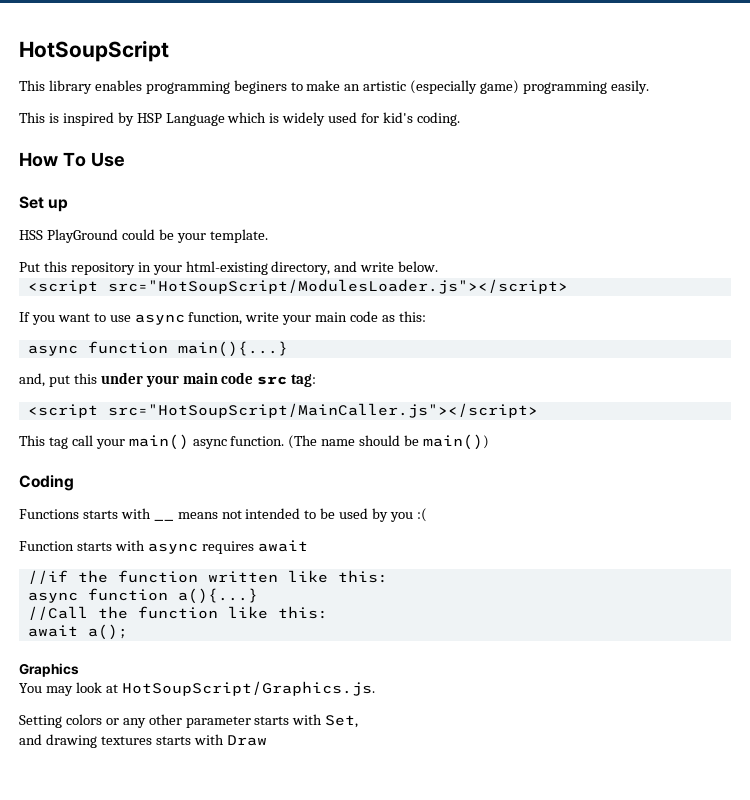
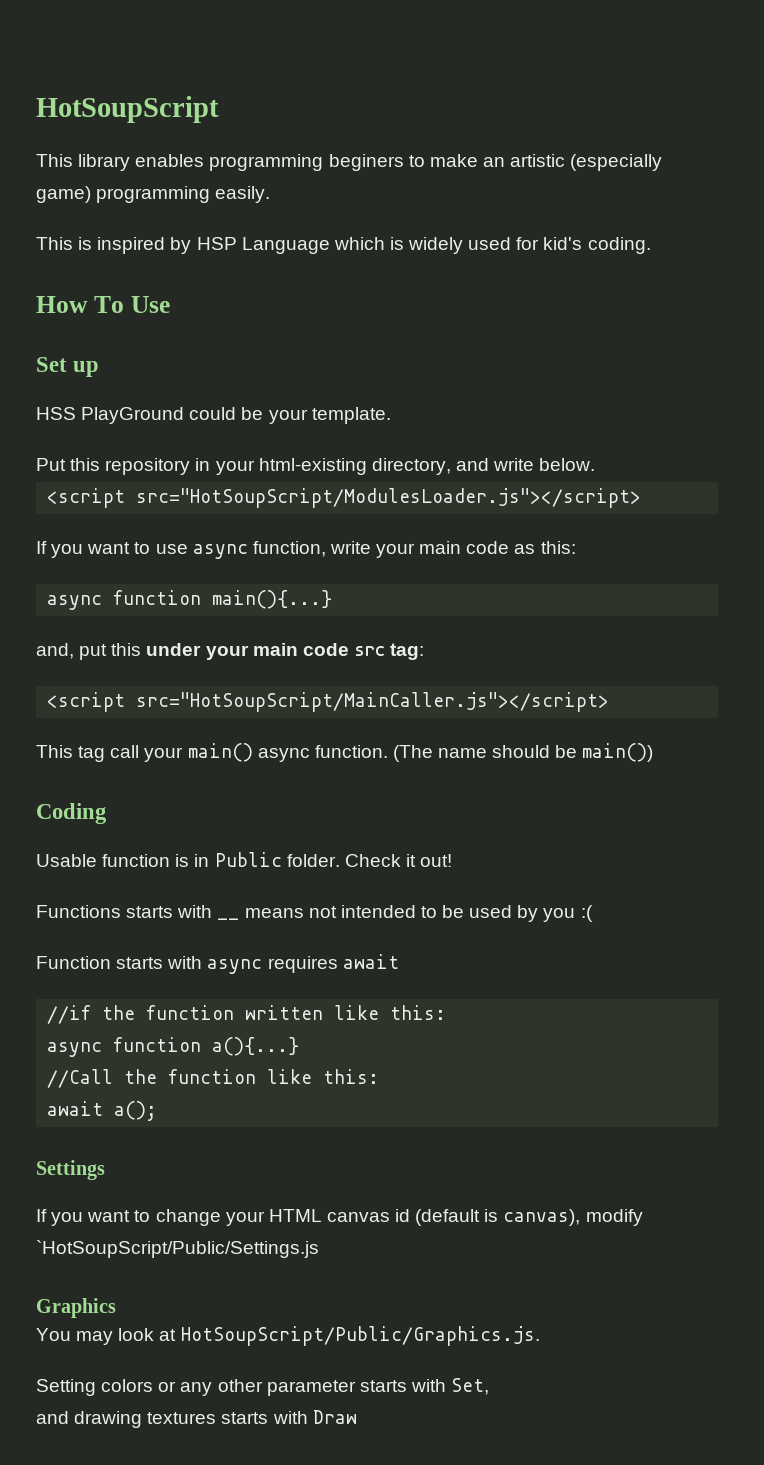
+ Usable function is in Public folder. Check it out!
+ Settings
+ If you want to change your HTML canvas id (default is canvas), modify `HotSoupScript/Public/Settings.js
- You may look at HotSoupScript/Graphics.js.
+ You may look at HotSoupScript/Public/Graphics.js.

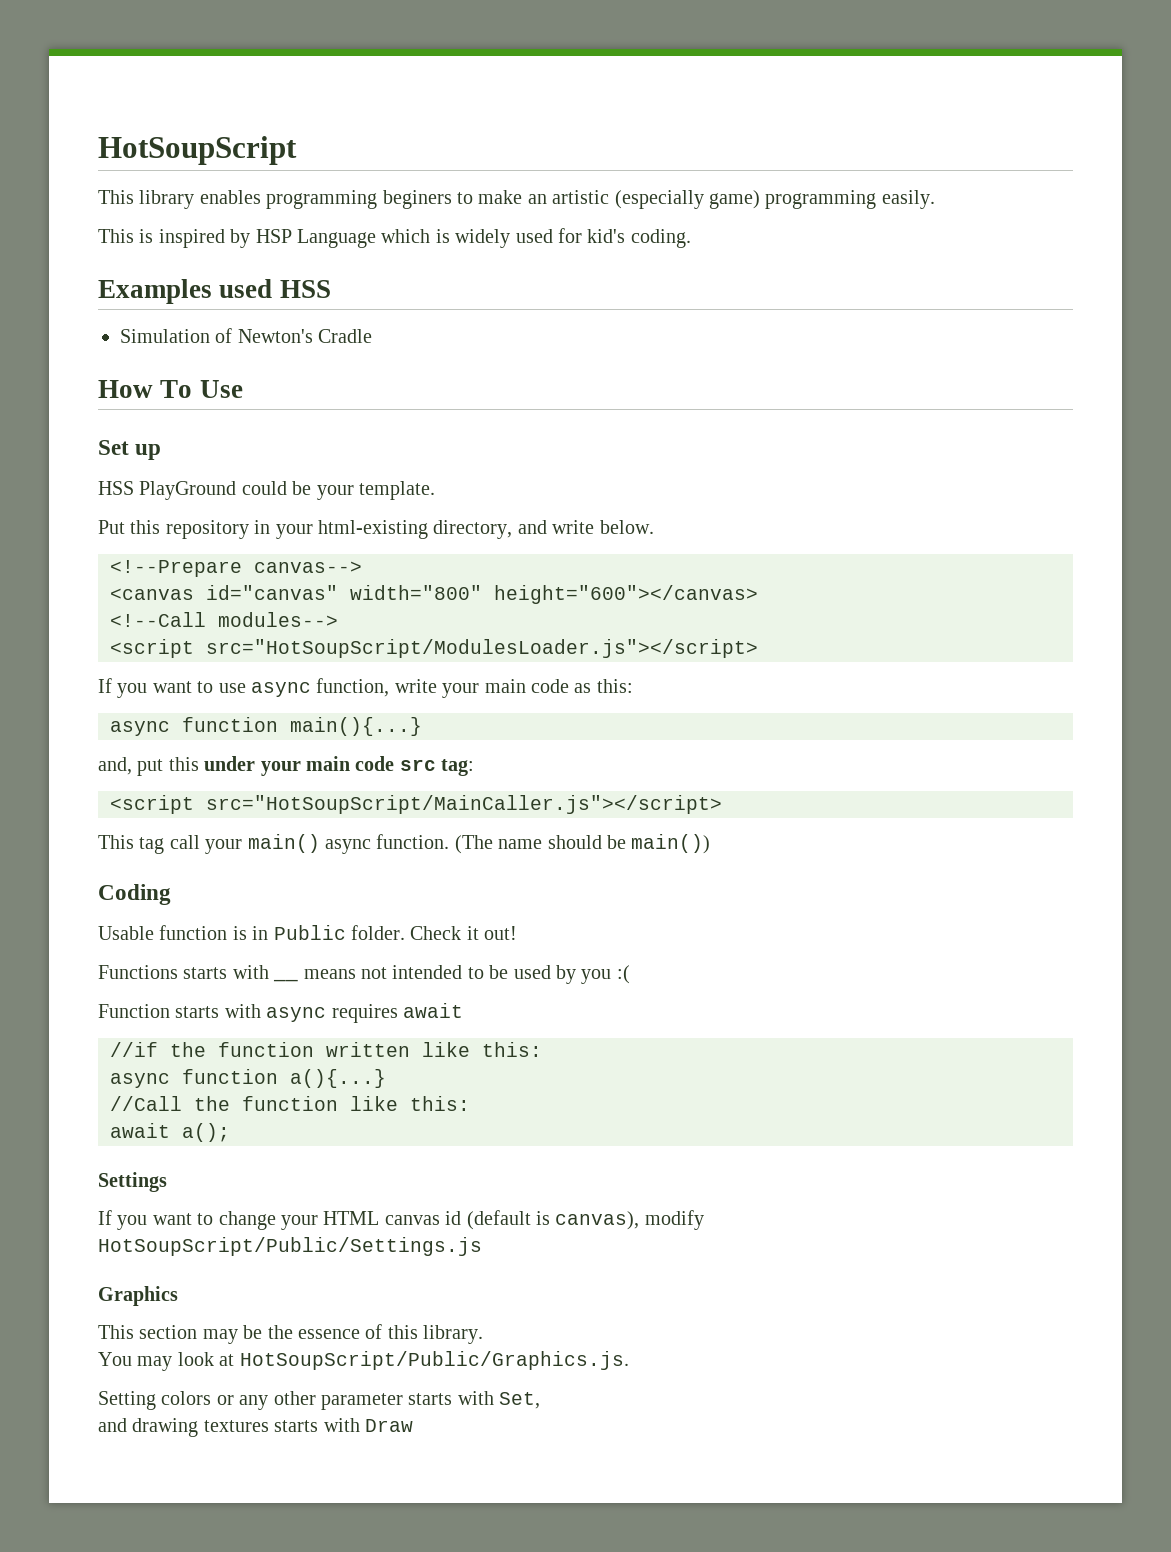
+ Examples used HSS
+ Simulation of Newton's Cradle
+ <!--Prepare canvas-->
+ <canvas id="canvas" width="800" height="600"></canvas>
+ <!--Call modules-->
- If you want to change your HTML canvas id (default is canvas), modify `HotSoupScript/Public/Settings.js
+ If you want to change your HTML canvas id (default is canvas), modify HotSoupScript/Public/Settings.js
+ This section may be the essence of this library.

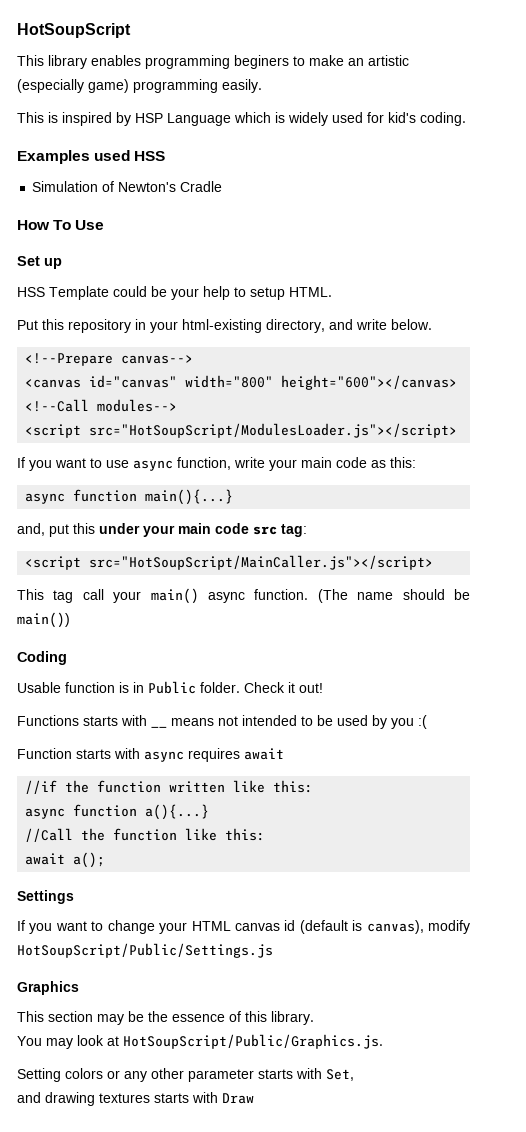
- HSS PlayGround could be your template.
+ HSS Template could be your help to setup HTML.

